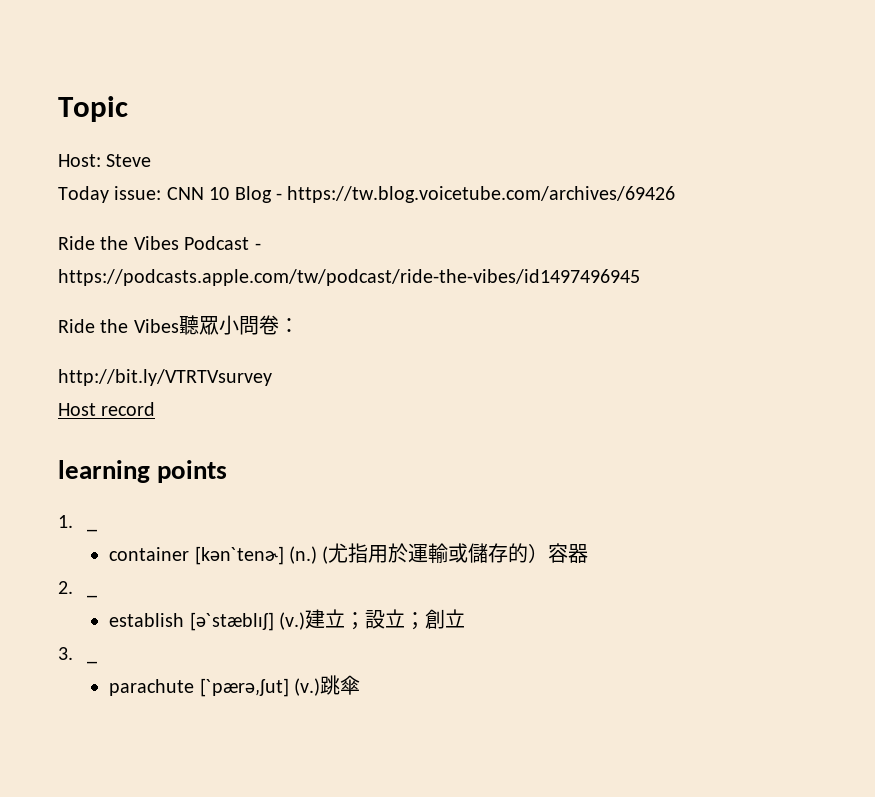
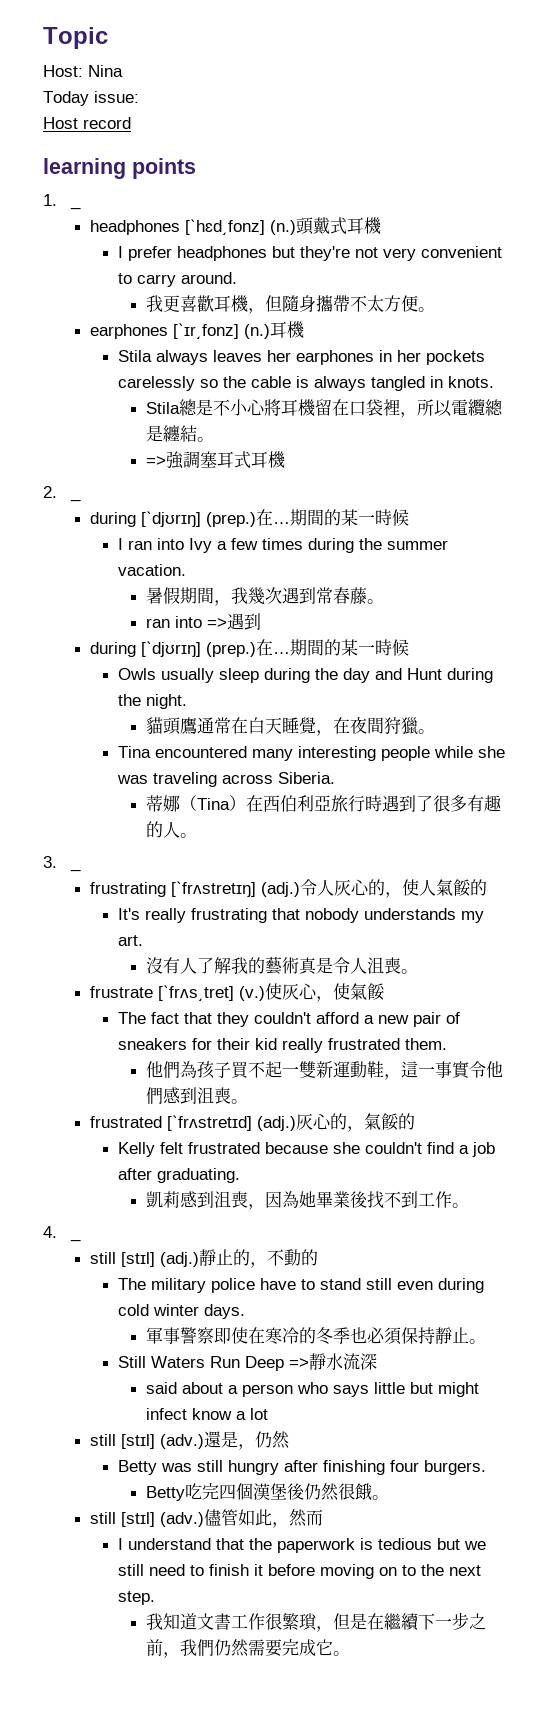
- Host: Steve
+ Host: Nina
- Today issue: CNN 10 Blog - https://tw.blog.voicetube.com/archives/69426
- Ride the Vibes Podcast - https://podcasts.apple.com/tw/podcast/ride-the-vibes/id1497496945
- Ride the Vibes聽眾小問卷：
- http://bit.ly/VTRTVsurvey
+ Today issue:
- container [kənˋtenɚ] (n.) (尤指用於運輸或儲存的）容器
+ headphones [ˋhɛd͵fonz] (n.)頭戴式耳機
+ I prefer headphones but they're not very convenient to carry around.
+ 我更喜歡耳機，但隨身攜帶不太方便。
+ earphones [ˋɪr͵fonz] (n.)耳機
+ Stila always leaves her earphones in her pockets carelessly so the cable is always tangled in knots.
+ Stila總是不小心將耳機留在口袋裡，所以電纜總是纏結。
+ =>強調塞耳式耳機
  2. _
- establish [əˋstæblɪʃ] (v.)建立；設立；創立
+ during [ˋdjʊrɪŋ] (prep.)在…期間的某一時候
+ I ran into Ivy a few times during the summer vacation.
+ 暑假期間，我幾次遇到常春藤。
+ ran into =>遇到
+ during [ˋdjʊrɪŋ] (prep.)在…期間的某一時候
+ Owls usually sleep during the day and Hunt during the night.
+ 貓頭鷹通常在白天睡覺，在夜間狩獵。
+ Tina encountered many interesting people while she was traveling across Siberia.
+ 蒂娜（Tina）在西伯利亞旅行時遇到了很多有趣的人。
  3. _
- parachute [ˋpærə͵ʃut] (v.)跳傘
+ frustrating [ˋfrʌstretɪŋ] (adj.)令人灰心的，使人氣餒的
+ It's really frustrating that nobody understands my art.
+ 沒有人了解我的藝術真是令人沮喪。
+ frustrate [ˋfrʌs͵tret] (v.)使灰心，使氣餒
+ The fact that they couldn't afford a new pair of sneakers for their kid really frustrated them.
+ 他們為孩子買不起一雙新運動鞋，這一事實令他們感到沮喪。
+ frustrated [ˋfrʌstretɪd] (adj.)灰心的，氣餒的
+ Kelly felt frustrated because she couldn't find a job after graduating.
+ 凱莉感到沮喪，因為她畢業後找不到工作。
+ 4. _
+ still [stɪl] (adj.)靜止的，不動的
+ The military police have to stand still even during cold winter days.
+ 軍事警察即使在寒冷的冬季也必須保持靜止。
+ Still Waters Run Deep =>靜水流深
+ said about a person who says little but might infect know a lot
+ still [stɪl] (adv.)還是，仍然
+ Betty was still hungry after finishing four burgers.
+ Betty吃完四個漢堡後仍然很餓。
+ still [stɪl] (adv.)儘管如此，然而
+ I understand that the paperwork is tedious but we still need to finish it before moving on to the next step.
+ 我知道文書工作很繁瑣，但是在繼續下一步之前，我們仍然需要完成它。

